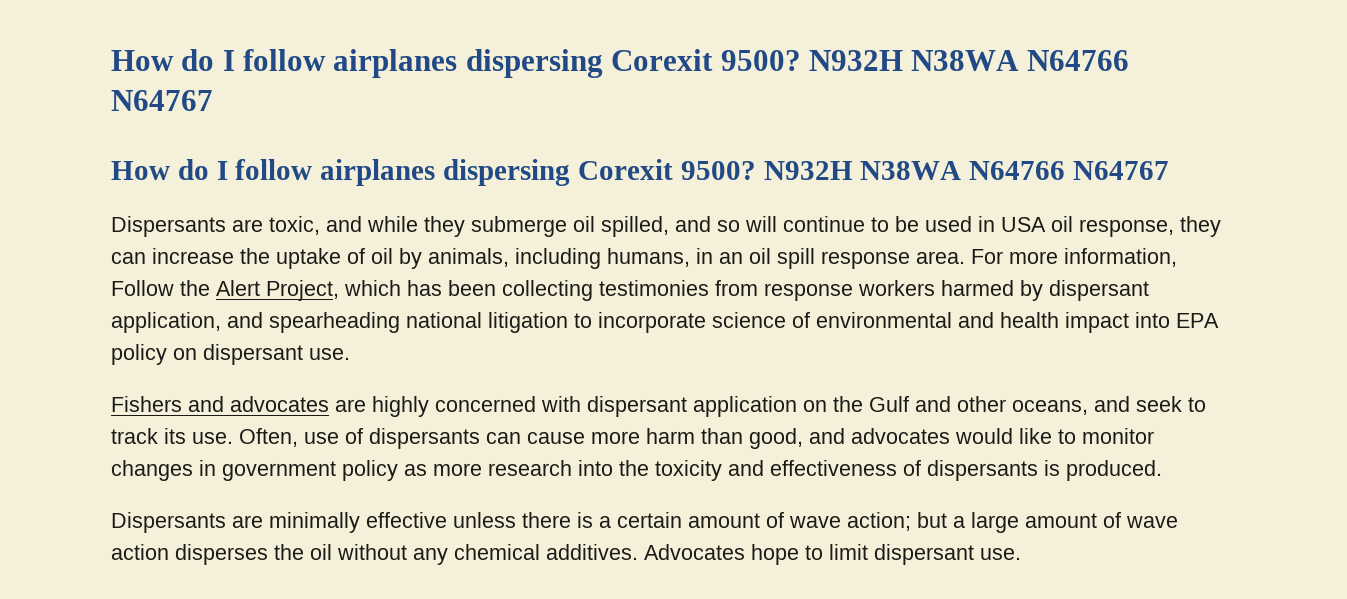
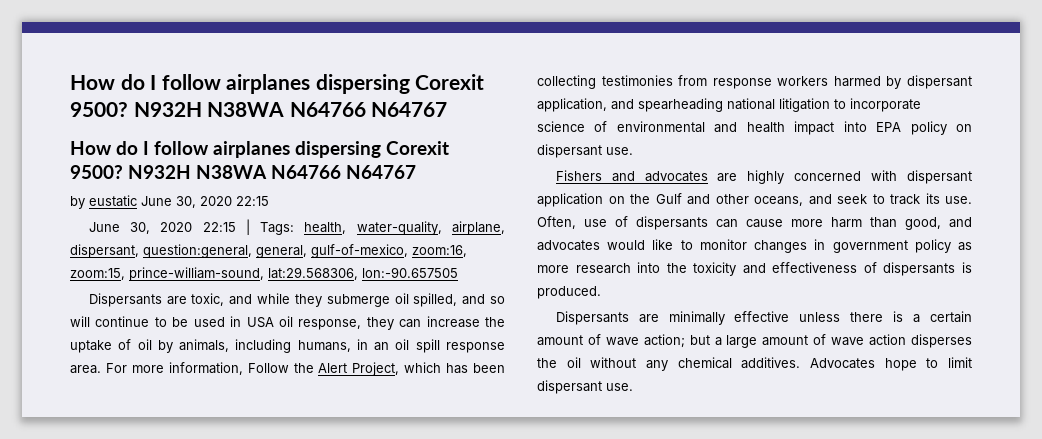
+ by eustatic June 30, 2020 22:15
+ June 30, 2020 22:15 | Tags: health, water-quality, airplane, dispersant, question:general, general, gulf-of-mexico, zoom:16, zoom:15, prince-william-sound, lat:29.568306, lon:-90.657505

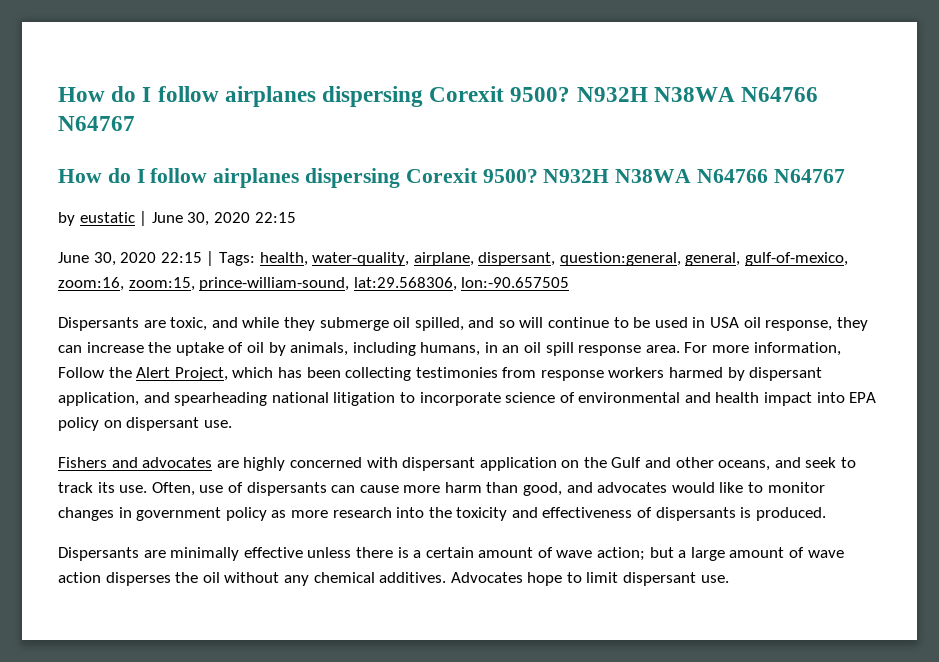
- by eustatic June 30, 2020 22:15
+ by eustatic | June 30, 2020 22:15

